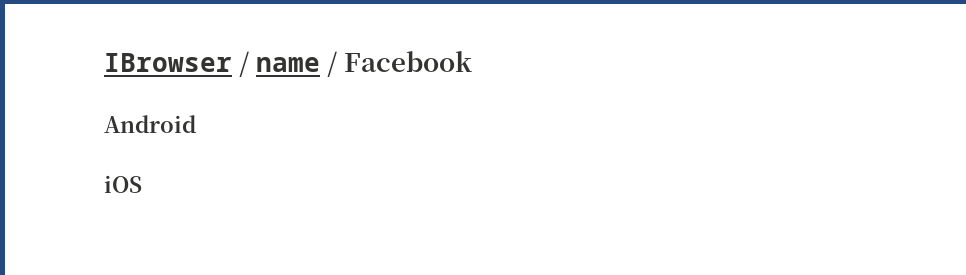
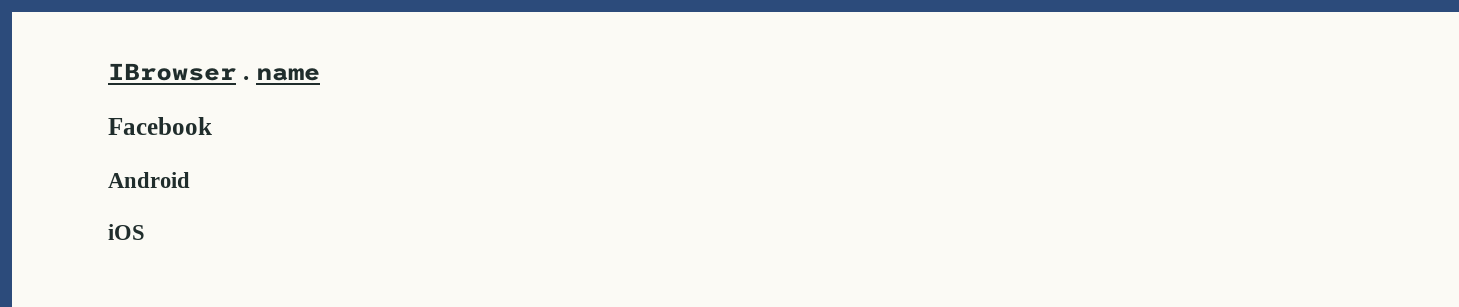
- IBrowser / name / Facebook
+ IBrowser . name
+ Facebook

